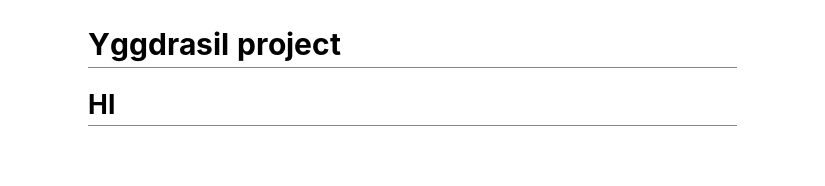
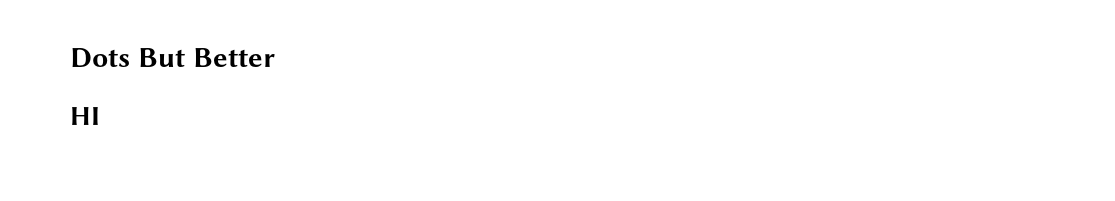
- Yggdrasil project
+ Dots But Better

